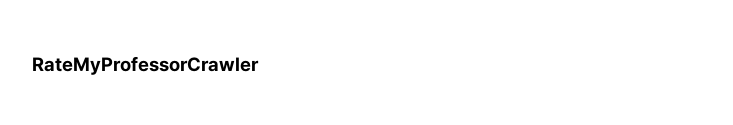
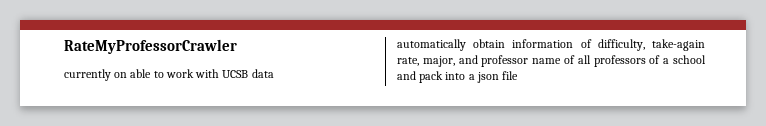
+ currently on able to work with UCSB data
+ automatically obtain information of difficulty, take-again rate, major, and professor name of all professors of a school and pack into a json file

